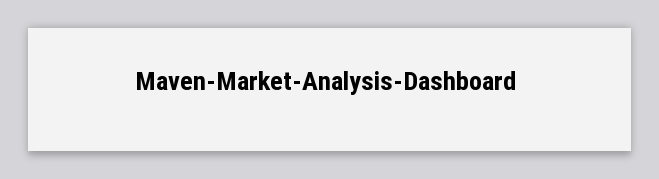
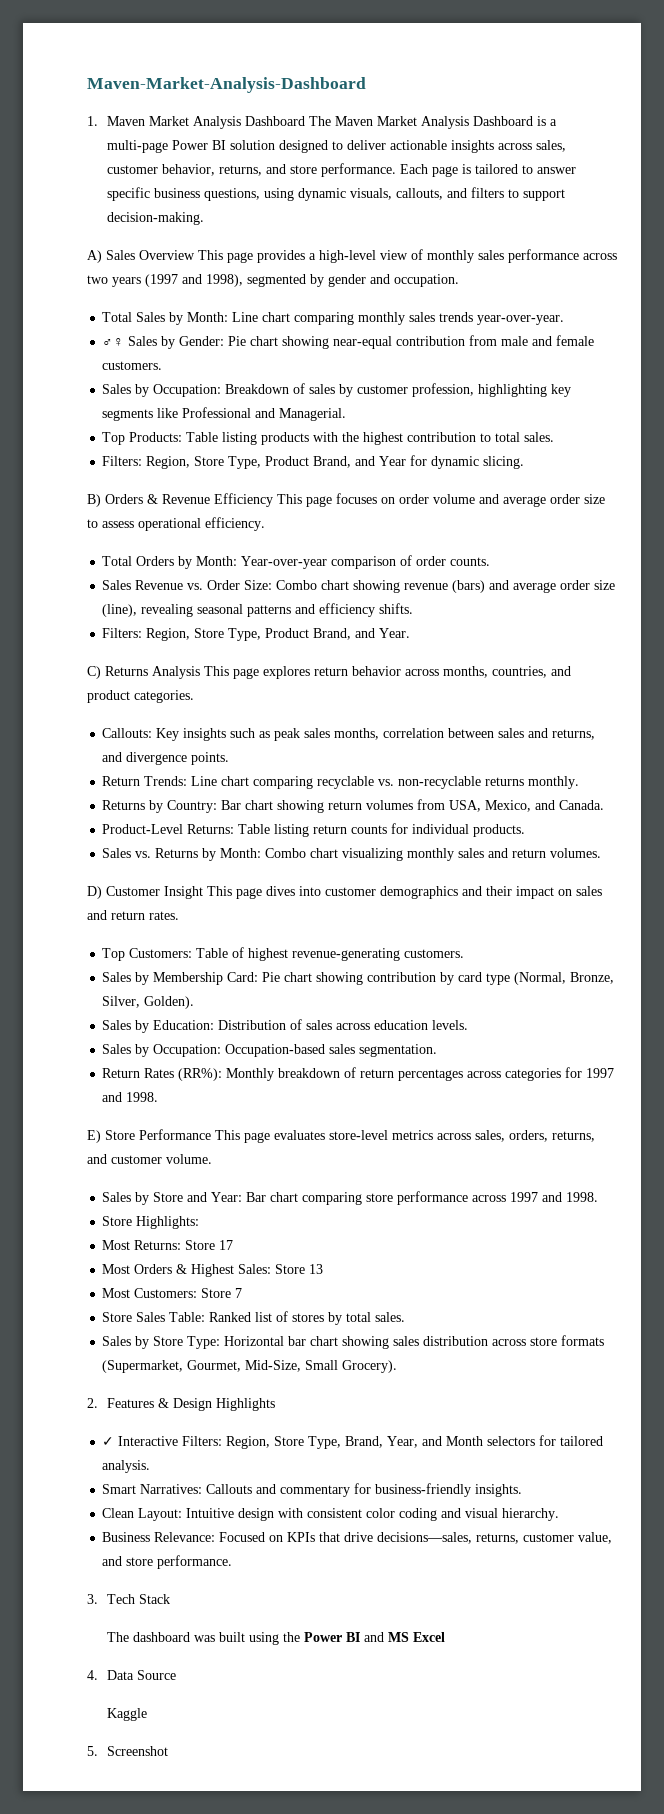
+ 1. Maven Market Analysis Dashboard The Maven Market Analysis Dashboard is a multi-page Power BI solution designed to deliver actionable insights across sales, customer behavior, returns, and store performance. Each page is tailored to answer specific business questions, using dynamic visuals, callouts, and filters to support decision-making.
+ A) Sales Overview This page provides a high-level view of monthly sales performance across two years (1997 and 1998), segmented by gender and occupation.
+ Total Sales by Month: Line chart comparing monthly sales trends year-over-year.
+ ♂♀ Sales by Gender: Pie chart showing near-equal contribution from male and female customers.
+ Sales by Occupation: Breakdown of sales by customer profession, highlighting key segments like Professional and Managerial.
+ Top Products: Table listing products with the highest contribution to total sales.
+ Filters: Region, Store Type, Product Brand, and Year for dynamic slicing.
+ B) Orders & Revenue Efficiency This page focuses on order volume and average order size to assess operational efficiency.
+ Total Orders by Month: Year-over-year comparison of order counts.
+ Sales Revenue vs. Order Size: Combo chart showing revenue (bars) and average order size (line), revealing seasonal patterns and efficiency shifts.
+ Filters: Region, Store Type, Product Brand, and Year.
+ C) Returns Analysis This page explores return behavior across months, countries, and product categories.
+ Callouts: Key insights such as peak sales months, correlation between sales and returns, and divergence points.
+ Return Trends: Line chart comparing recyclable vs. non-recyclable returns monthly.
+ Returns by Country: Bar chart showing return volumes from USA, Mexico, and Canada.
+ Product-Level Returns: Table listing return counts for individual products.
+ Sales vs. Returns by Month: Combo chart visualizing monthly sales and return volumes.
+ D) Customer Insight This page dives into customer demographics and their impact on sales and return rates.
+ Top Customers: Table of highest revenue-generating customers.
+ Sales by Membership Card: Pie chart showing contribution by card type (Normal, Bronze, Silver, Golden).
+ Sales by Education: Distribution of sales across education levels.
+ Sales by Occupation: Occupation-based sales segmentation.
+ Return Rates (RR%): Monthly breakdown of return percentages across categories for 1997 and 1998.
+ E) Store Performance This page evaluates store-level metrics across sales, orders, returns, and customer volume.
+ Sales by Store and Year: Bar chart comparing store performance across 1997 and 1998.
+ Store Highlights:
+ Most Returns: Store 17
+ Most Orders & Highest Sales: Store 13
+ Most Customers: Store 7
+ Store Sales Table: Ranked list of stores by total sales.
+ Sales by Store Type: Horizontal bar chart showing sales distribution across store formats (Supermarket, Gourmet, Mid-Size, Small Grocery).
+ 2. Features & Design Highlights
+ ✓ Interactive Filters: Region, Store Type, Brand, Year, and Month selectors for tailored analysis.
+ Smart Narratives: Callouts and commentary for business-friendly insights.
+ Clean Layout: Intuitive design with consistent color coding and visual hierarchy.
+ Business Relevance: Focused on KPIs that drive decisions—sales, returns, customer value, and store performance.
+ 3. Tech Stack
+ The dashboard was built using the Power BI and MS Excel
+ 4. Data Source
+ Kaggle
+ 5. Screenshot

